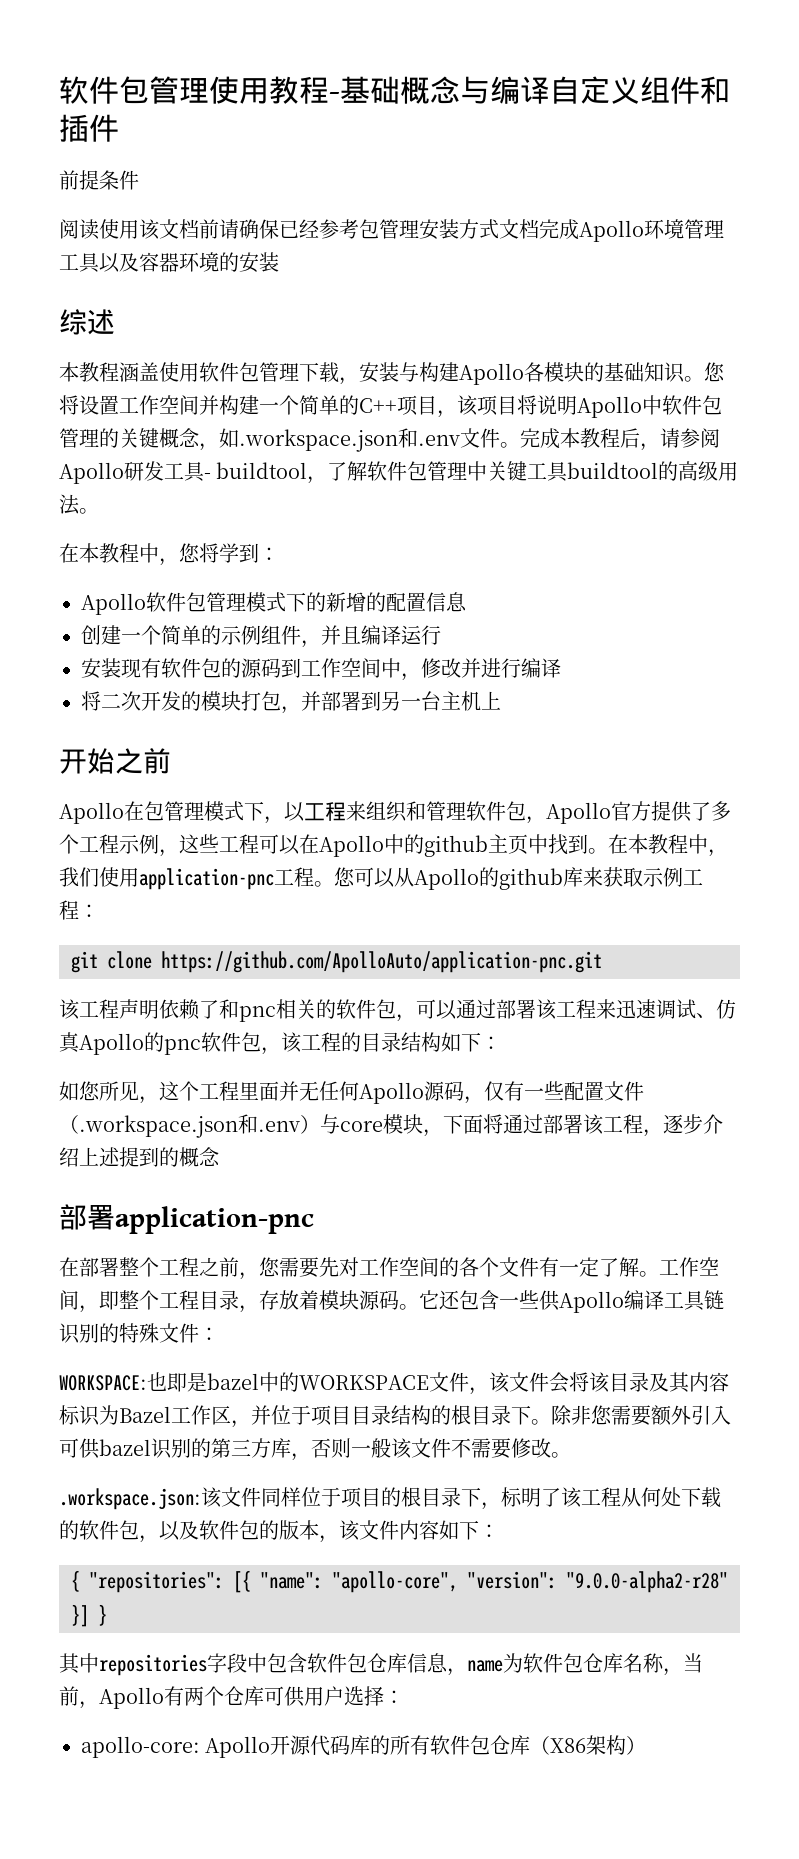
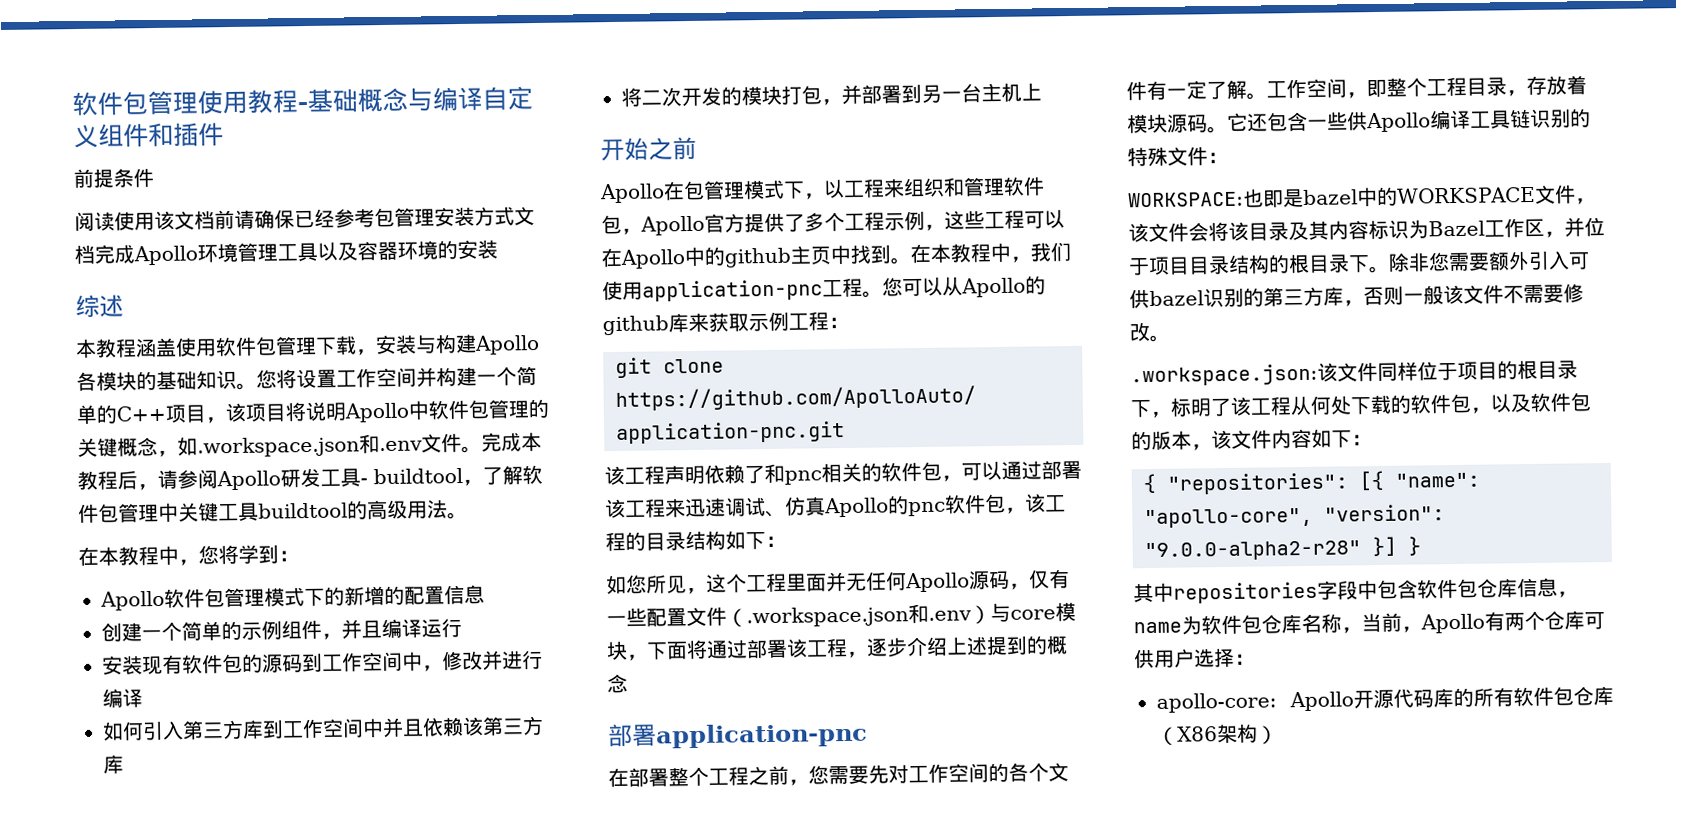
+ 如何引入第三方库到工作空间中并且依赖该第三方库

